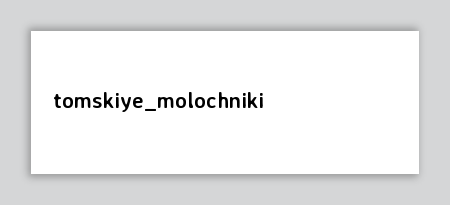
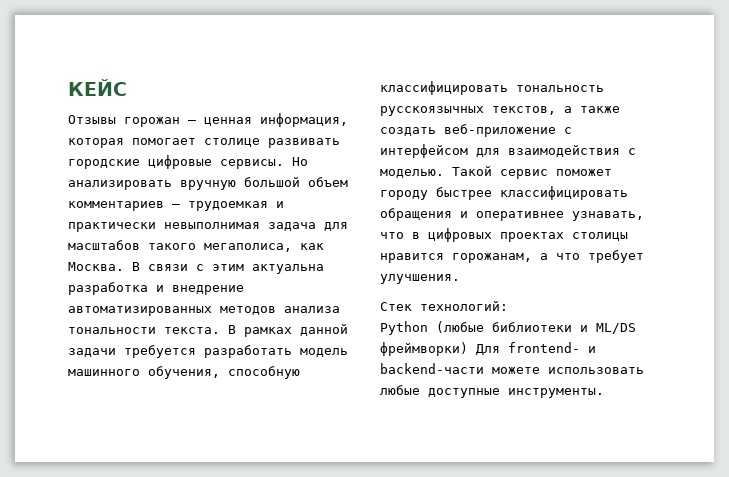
- tomskiye_molochniki
+ КЕЙС
+ Отзывы горожан — ценная информация, которая помогает столице развивать городские цифровые сервисы. Но анализировать вручную большой объем комментариев — трудоемкая и практически невыполнимая задача для масштабов такого мегаполиса, как Москва. В связи с этим актуальна разработка и внедрение автоматизированных методов анализа тональности текста. В рамках данной задачи требуется разработать модель машинного обучения, способную классифицировать тональность русскоязычных текстов, а также создать веб-приложение с интерфейсом для взаимодействия с моделью. Такой сервис поможет городу быстрее классифицировать обращения и оперативнее узнавать, что в цифровых проектах столицы нравится горожанам, а что требует улучшения.
+ Стек технологий:
+ Python (любые библиотеки и ML/DS фреймворки) Для frontend- и backend-части можете использовать любые доступные инструменты.

